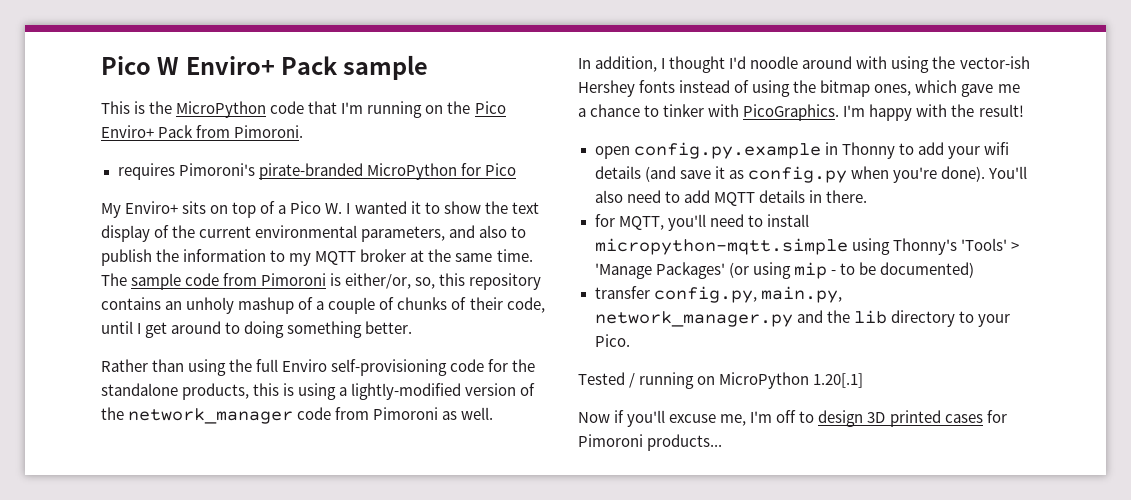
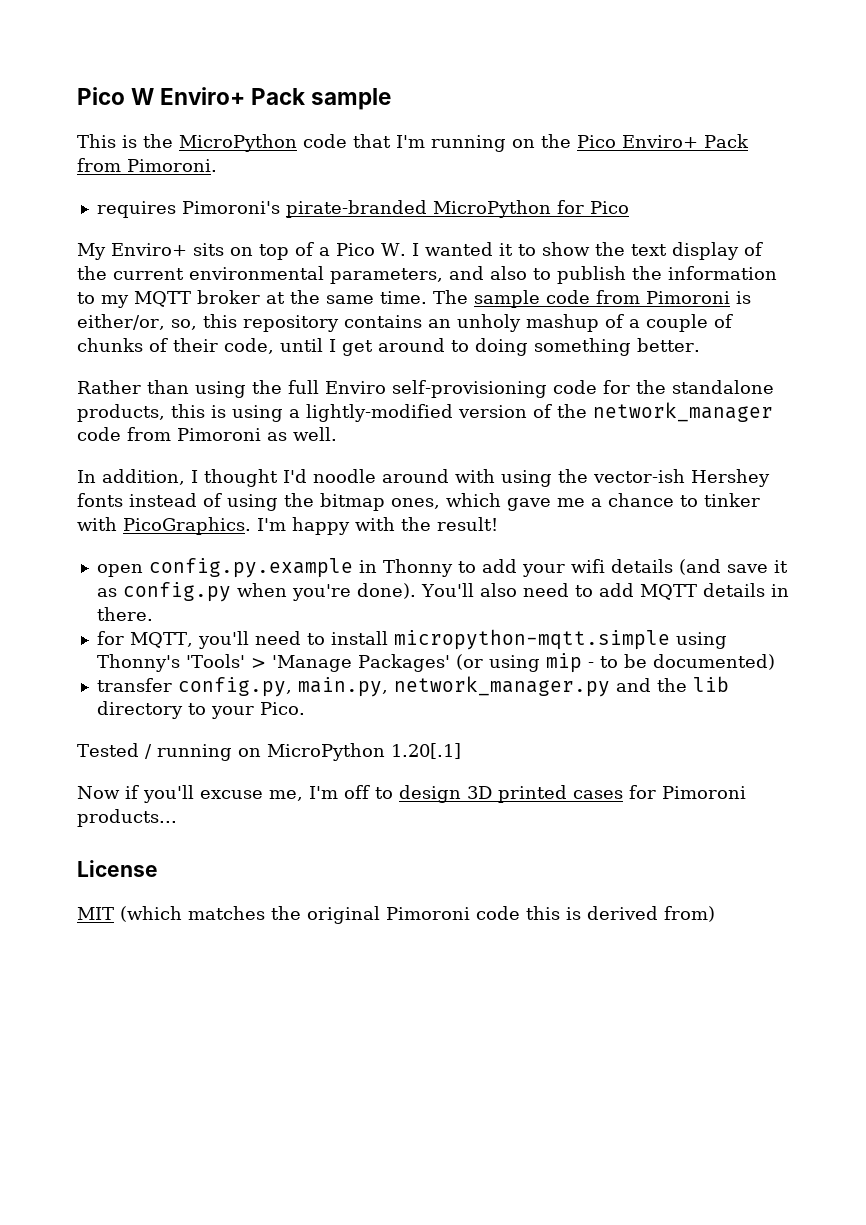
+ License
+ MIT (which matches the original Pimoroni code this is derived from)

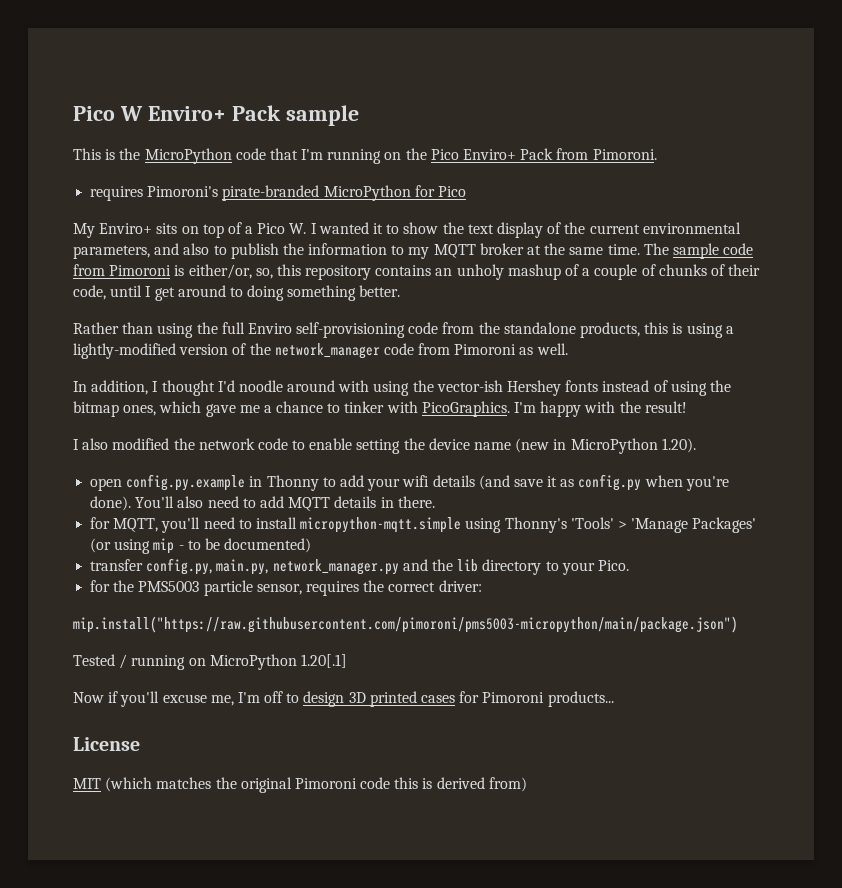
- Rather than using the full Enviro self-provisioning code for the standalone products, this is using a lightly-modified version of the network_manager code from Pimoroni as well.
+ Rather than using the full Enviro self-provisioning code from the standalone products, this is using a lightly-modified version of the network_manager code from Pimoroni as well.
+ I also modified the network code to enable setting the device name (new in MicroPython 1.20).
+ for the PMS5003 particle sensor, requires the correct driver:
+ mip.install("https://raw.githubusercontent.com/pimoroni/pms5003-micropython/main/package.json")

